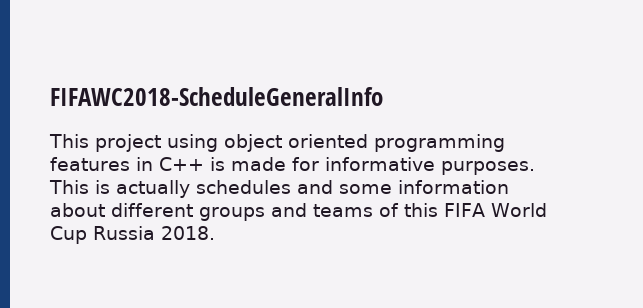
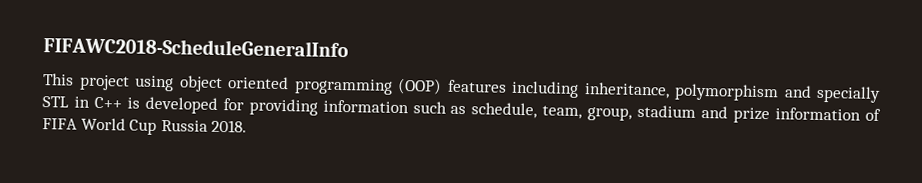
- This project using object oriented programming features in C++ is made for informative purposes. This is actually schedules and some information about different groups and teams of this FIFA World Cup Russia 2018.
+ This project using object oriented programming (OOP) features including inheritance, polymorphism and specially STL in C++ is developed for providing information such as schedule, team, group, stadium and prize information of FIFA World Cup Russia 2018.

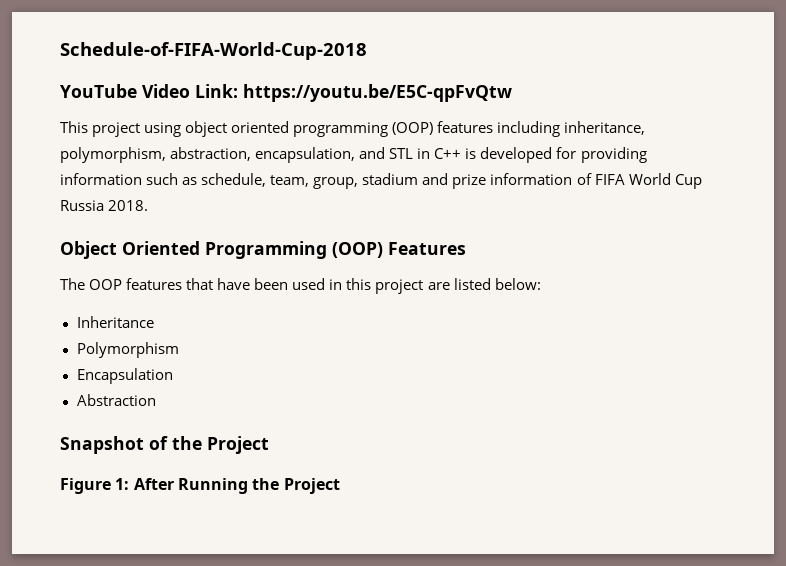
- FIFAWC2018-ScheduleGeneralInfo
+ Schedule-of-FIFA-World-Cup-2018
+ YouTube Video Link: https://youtu.be/E5C-qpFvQtw
- This project using object oriented programming (OOP) features including inheritance, polymorphism and specially STL in C++ is developed for providing information such as schedule, team, group, stadium and prize information of FIFA World Cup Russia 2018.
+ This project using object oriented programming (OOP) features including inheritance, polymorphism, abstraction, encapsulation, and STL in C++ is developed for providing information such as schedule, team, group, stadium and prize information of FIFA World Cup Russia 2018.
+ Object Oriented Programming (OOP) Features
+ The OOP features that have been used in this project are listed below:
+ Inheritance
+ Polymorphism
+ Encapsulation
+ Abstraction
+ Snapshot of the Project
+ Figure 1: After Running the Project

